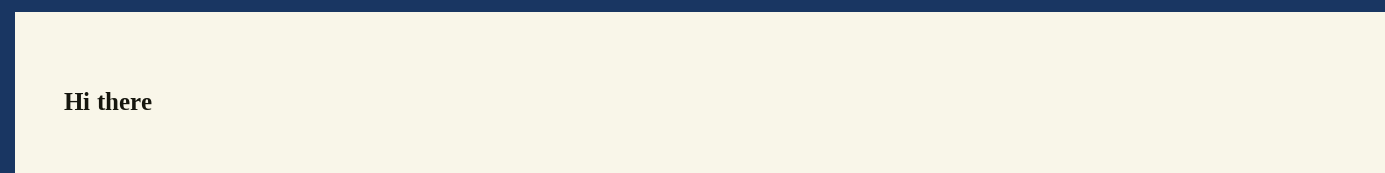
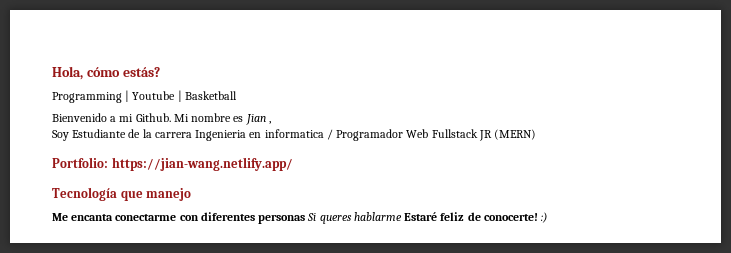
- Hi there
+ Hola, cómo estás?
+ Programming | Youtube | Basketball
+ Bienvenido a mi Github. Mi nombre es Jian ,
+ Soy Estudiante de la carrera Ingenieria en informatica / Programador Web Fullstack JR (MERN)
+ Portfolio: https://jian-wang.netlify.app/
+ Tecnología que manejo
+ Me encanta conectarme con diferentes personas Si queres hablarme Estaré feliz de conocerte! :)

